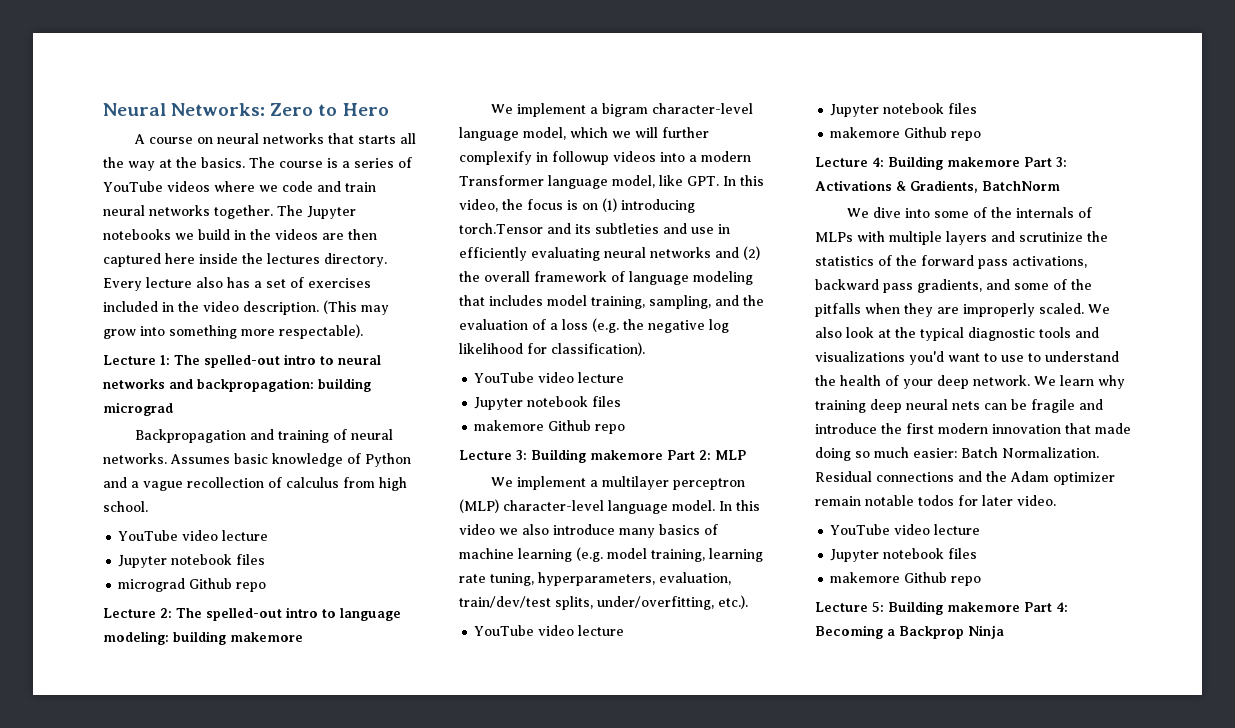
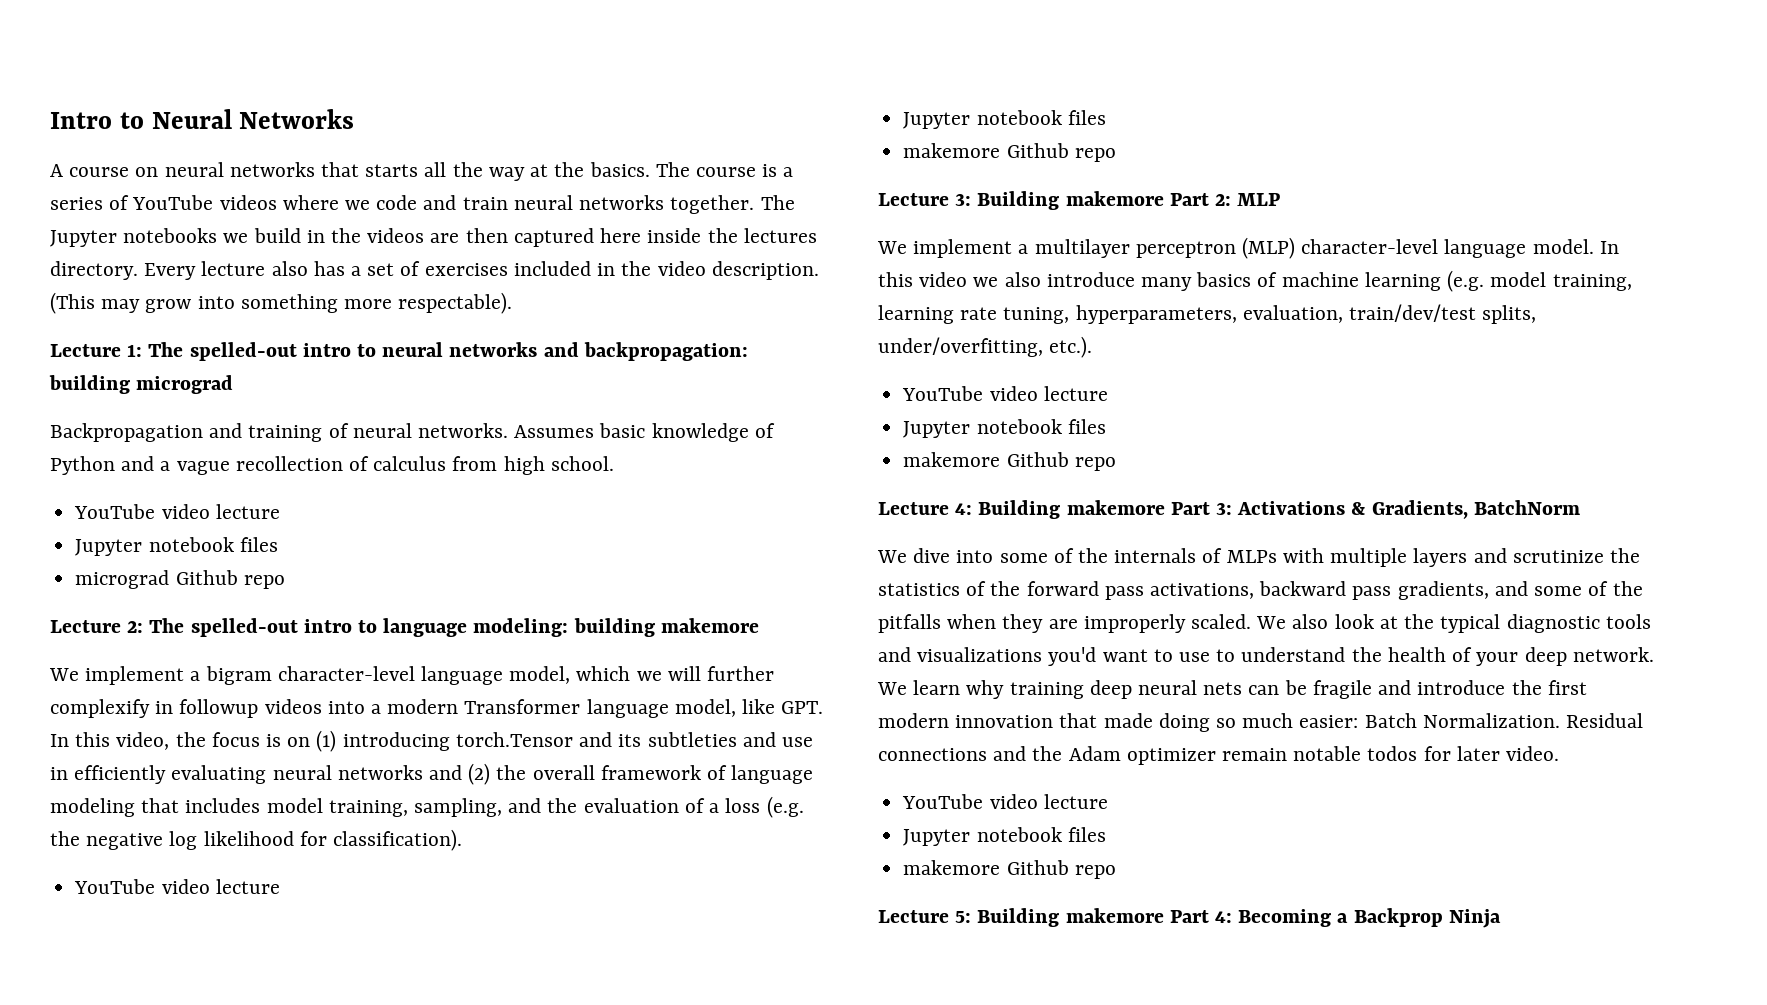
- Neural Networks: Zero to Hero
+ Intro to Neural Networks

